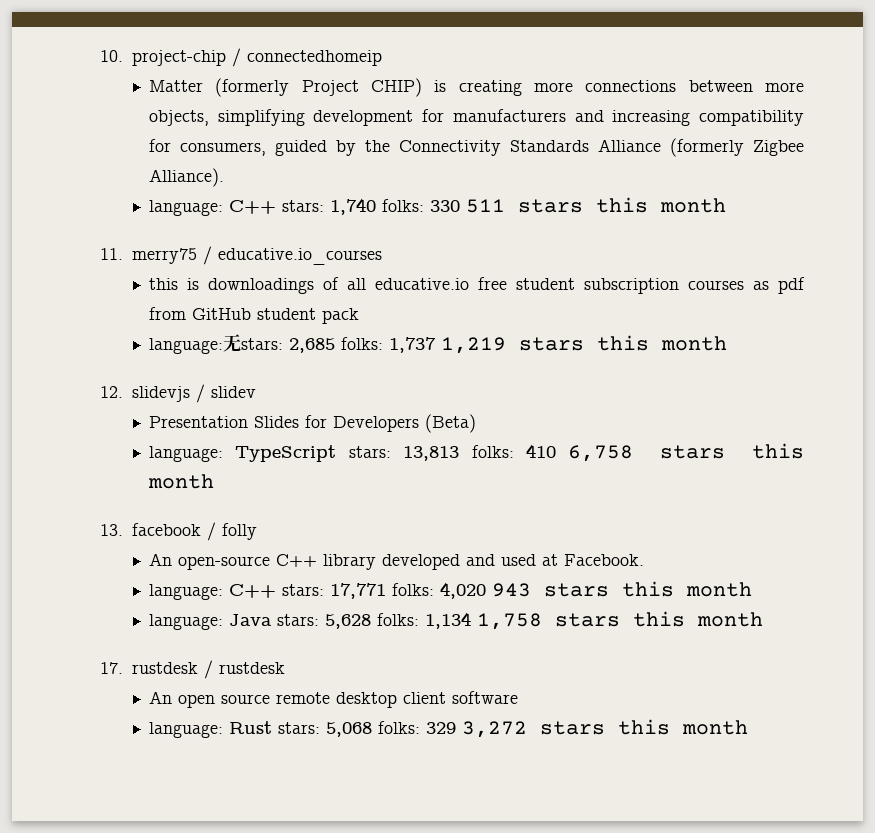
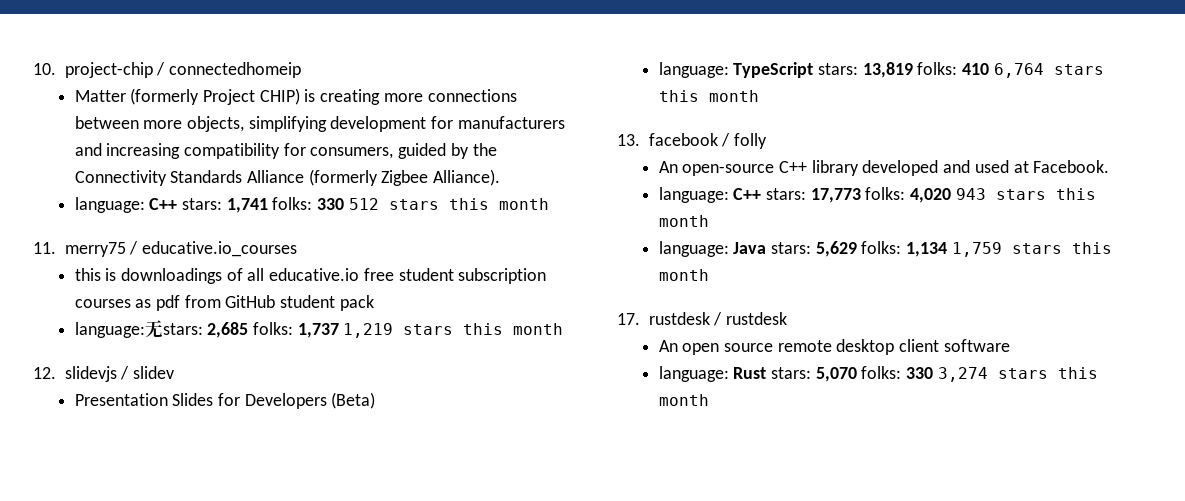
- language: C++ stars: 1,740 folks: 330 511 stars this month
+ language: C++ stars: 1,741 folks: 330 512 stars this month
- language: TypeScript stars: 13,813 folks: 410 6,758 stars this month
+ language: TypeScript stars: 13,819 folks: 410 6,764 stars this month
- language: C++ stars: 17,771 folks: 4,020 943 stars this month
+ language: C++ stars: 17,773 folks: 4,020 943 stars this month
- language: Java stars: 5,628 folks: 1,134 1,758 stars this month
+ language: Java stars: 5,629 folks: 1,134 1,759 stars this month
- language: Rust stars: 5,068 folks: 329 3,272 stars this month
+ language: Rust stars: 5,070 folks: 330 3,274 stars this month

